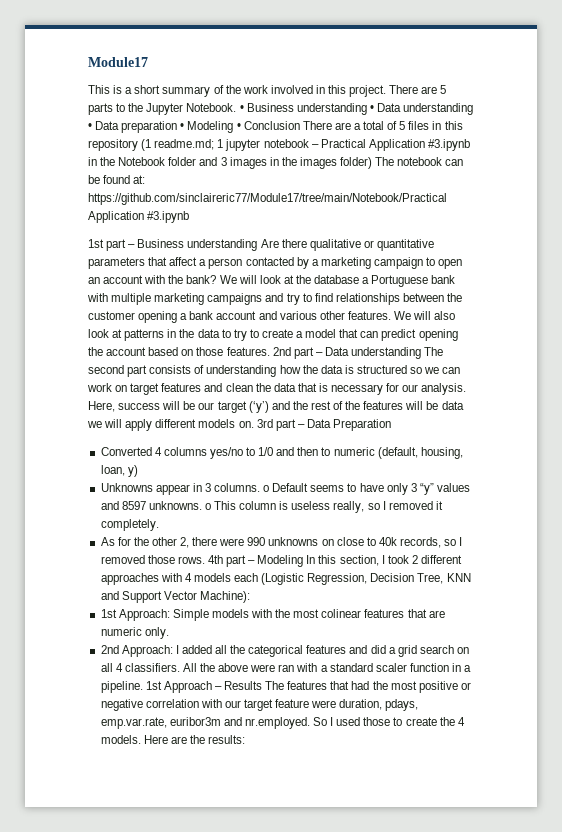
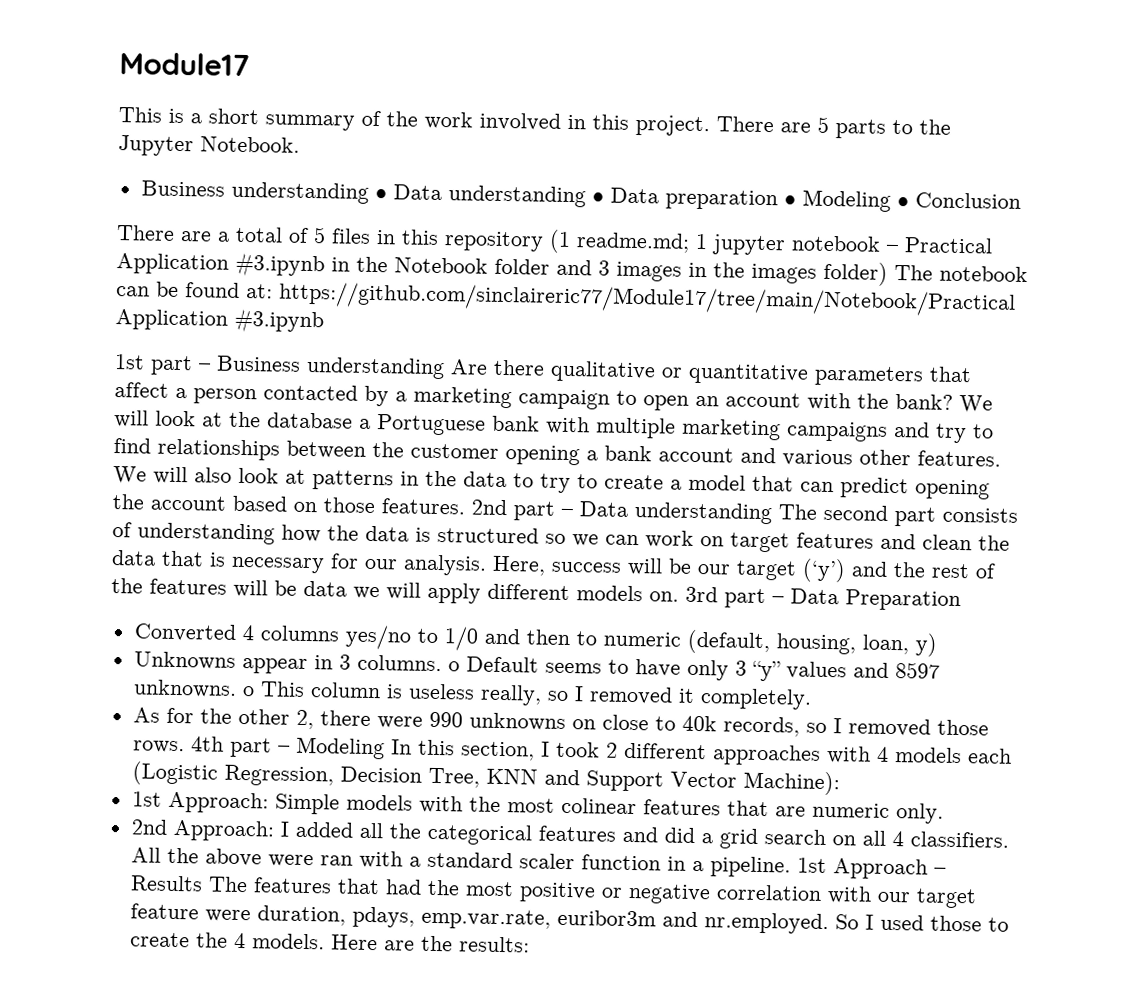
- There are 5 parts to the Jupyter Notebook. • Business understanding • Data understanding • Data preparation • Modeling • Conclusion There are a total of 5 files in this repository (1 readme.md; 1 jupyter notebook – Practical Application #3.ipynb in the Notebook folder and 3 images in the images folder) The notebook can be found at: https://github.com/sinclaireric77/Module17/tree/main/Notebook/Practical Application #3.ipynb
+ There are 5 parts to the Jupyter Notebook.
+ Business understanding • Data understanding • Data preparation • Modeling • Conclusion
+ There are a total of 5 files in this repository (1 readme.md; 1 jupyter notebook – Practical Application #3.ipynb in the Notebook folder and 3 images in the images folder) The notebook can be found at: https://github.com/sinclaireric77/Module17/tree/main/Notebook/Practical Application #3.ipynb

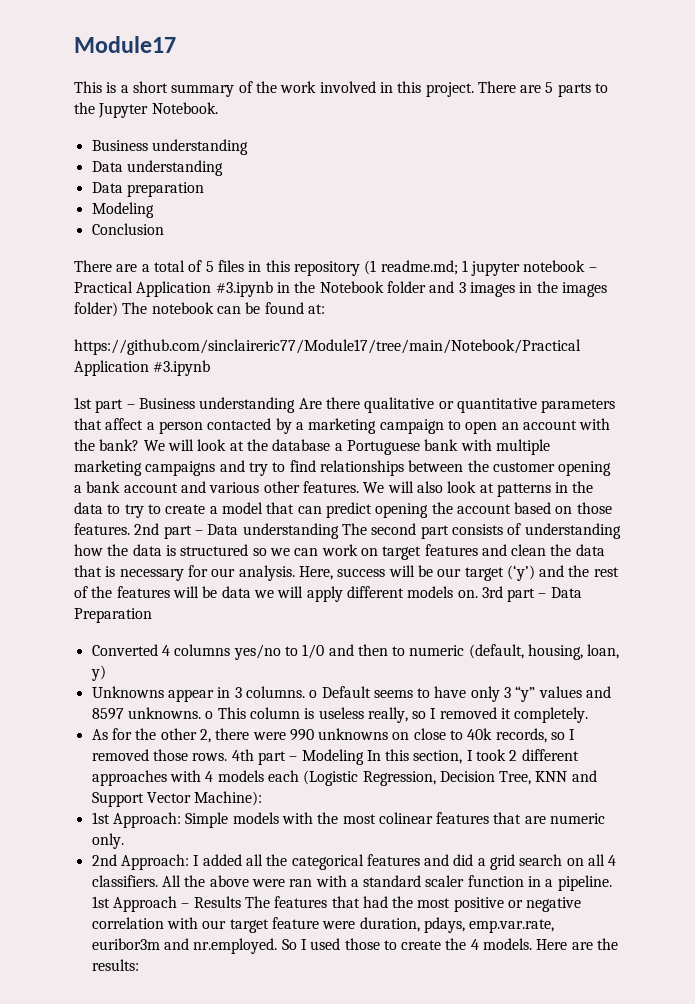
  There are 5 parts to the Jupyter Notebook.
- Business understanding • Data understanding • Data preparation • Modeling • Conclusion
+ Business understanding
+ Data understanding
+ Data preparation
+ Modeling
+ Conclusion
- There are a total of 5 files in this repository (1 readme.md; 1 jupyter notebook – Practical Application #3.ipynb in the Notebook folder and 3 images in the images folder) The notebook can be found at: https://github.com/sinclaireric77/Module17/tree/main/Notebook/Practical Application #3.ipynb
+ There are a total of 5 files in this repository (1 readme.md; 1 jupyter notebook – Practical Application #3.ipynb in the Notebook folder and 3 images in the images folder) The notebook can be found at:
+ https://github.com/sinclaireric77/Module17/tree/main/Notebook/Practical Application #3.ipynb

